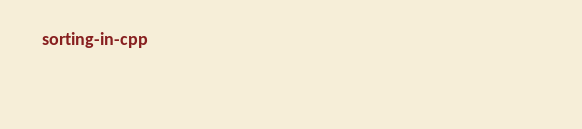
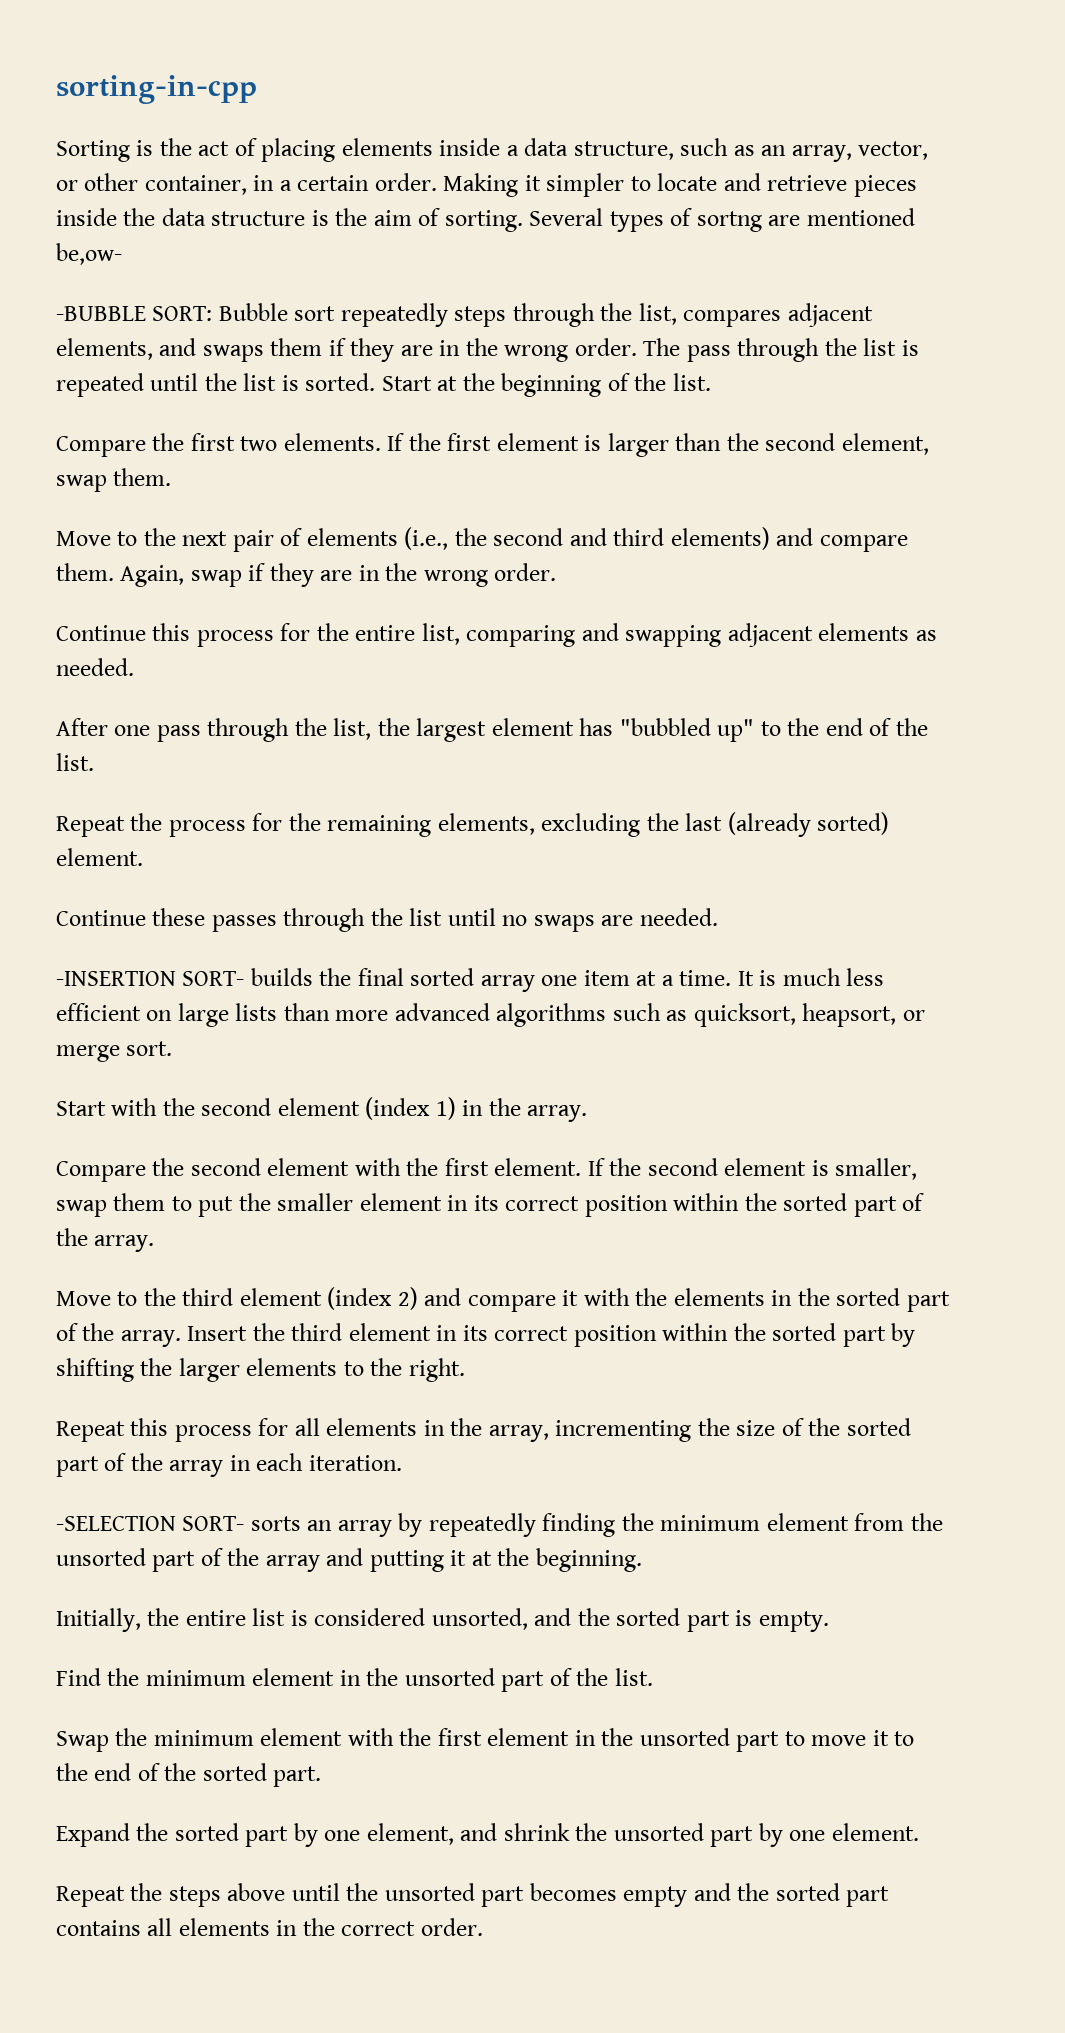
+ Sorting is the act of placing elements inside a data structure, such as an array, vector, or other container, in a certain order. Making it simpler to locate and retrieve pieces inside the data structure is the aim of sorting. Several types of sortng are mentioned be,ow-
+ -BUBBLE SORT: Bubble sort repeatedly steps through the list, compares adjacent elements, and swaps them if they are in the wrong order. The pass through the list is repeated until the list is sorted. Start at the beginning of the list.
+ Compare the first two elements. If the first element is larger than the second element, swap them.
+ Move to the next pair of elements (i.e., the second and third elements) and compare them. Again, swap if they are in the wrong order.
+ Continue this process for the entire list, comparing and swapping adjacent elements as needed.
+ After one pass through the list, the largest element has "bubbled up" to the end of the list.
+ Repeat the process for the remaining elements, excluding the last (already sorted) element.
+ Continue these passes through the list until no swaps are needed.
+ -INSERTION SORT- builds the final sorted array one item at a time. It is much less efficient on large lists than more advanced algorithms such as quicksort, heapsort, or merge sort.
+ Start with the second element (index 1) in the array.
+ Compare the second element with the first element. If the second element is smaller, swap them to put the smaller element in its correct position within the sorted part of the array.
+ Move to the third element (index 2) and compare it with the elements in the sorted part of the array. Insert the third element in its correct position within the sorted part by shifting the larger elements to the right.
+ Repeat this process for all elements in the array, incrementing the size of the sorted part of the array in each iteration.
+ -SELECTION SORT- sorts an array by repeatedly finding the minimum element from the unsorted part of the array and putting it at the beginning.
+ Initially, the entire list is considered unsorted, and the sorted part is empty.
+ Find the minimum element in the unsorted part of the list.
+ Swap the minimum element with the first element in the unsorted part to move it to the end of the sorted part.
+ Expand the sorted part by one element, and shrink the unsorted part by one element.
+ Repeat the steps above until the unsorted part becomes empty and the sorted part contains all elements in the correct order.

